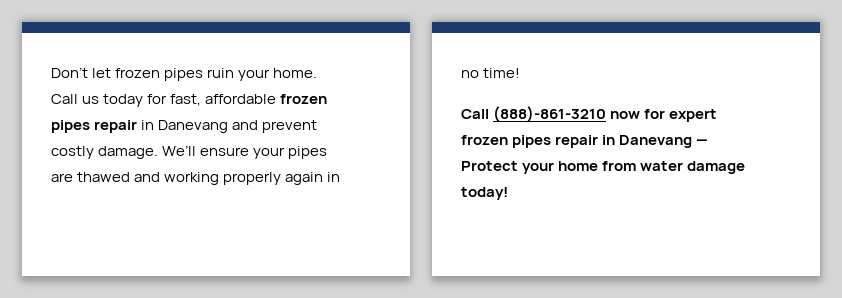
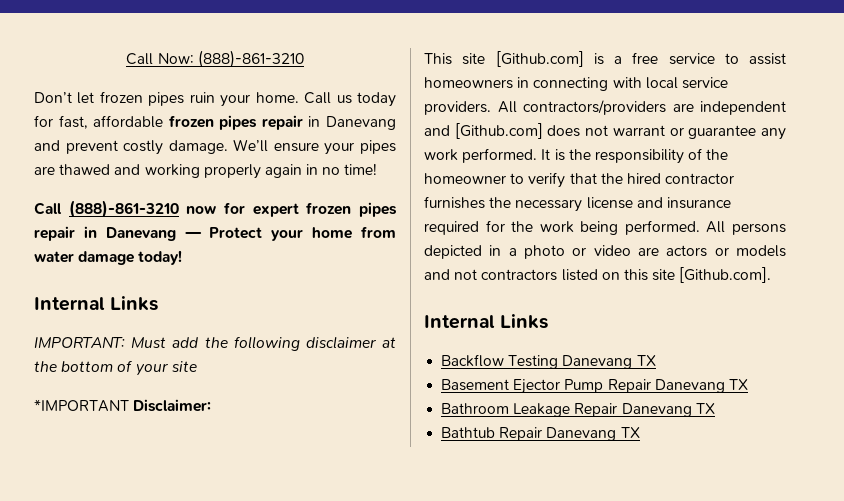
+ Call Now: (888)-861-3210
  Call (888)-861-3210 now for expert frozen pipes repair in Danevang — Protect your home from water damage today!
+ Internal Links
+ IMPORTANT: Must add the following disclaimer at the bottom of your site
+ *IMPORTANT Disclaimer:
+ This site [Github.com] is a free service to assist homeowners in connecting with local service providers. All contractors/providers are independent and [Github.com] does not warrant or guarantee any work performed. It is the responsibility of the homeowner to verify that the hired contractor furnishes the necessary license and insurance required for the work being performed. All persons depicted in a photo or video are actors or models and not contractors listed on this site [Github.com].
+ Internal Links
+ Backflow Testing Danevang TX
+ Basement Ejector Pump Repair Danevang TX
+ Bathroom Leakage Repair Danevang TX
+ Bathtub Repair Danevang TX

